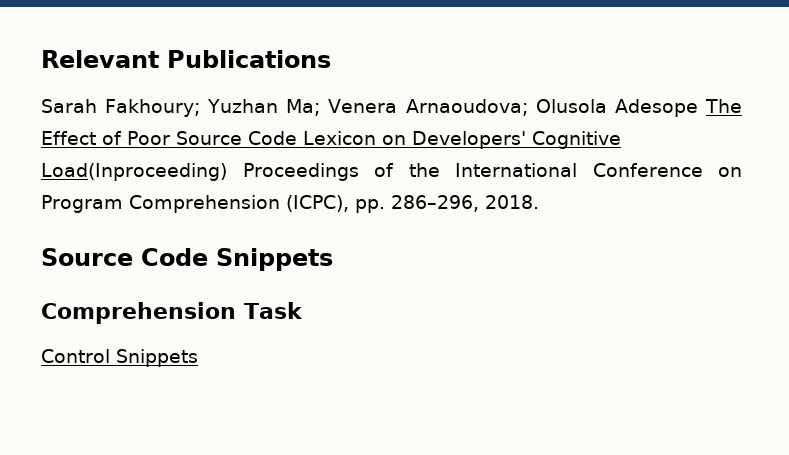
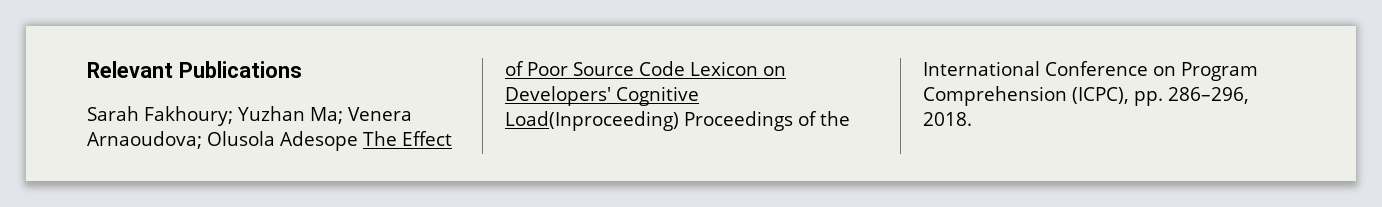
- Source Code Snippets
- Comprehension Task
- Control Snippets

